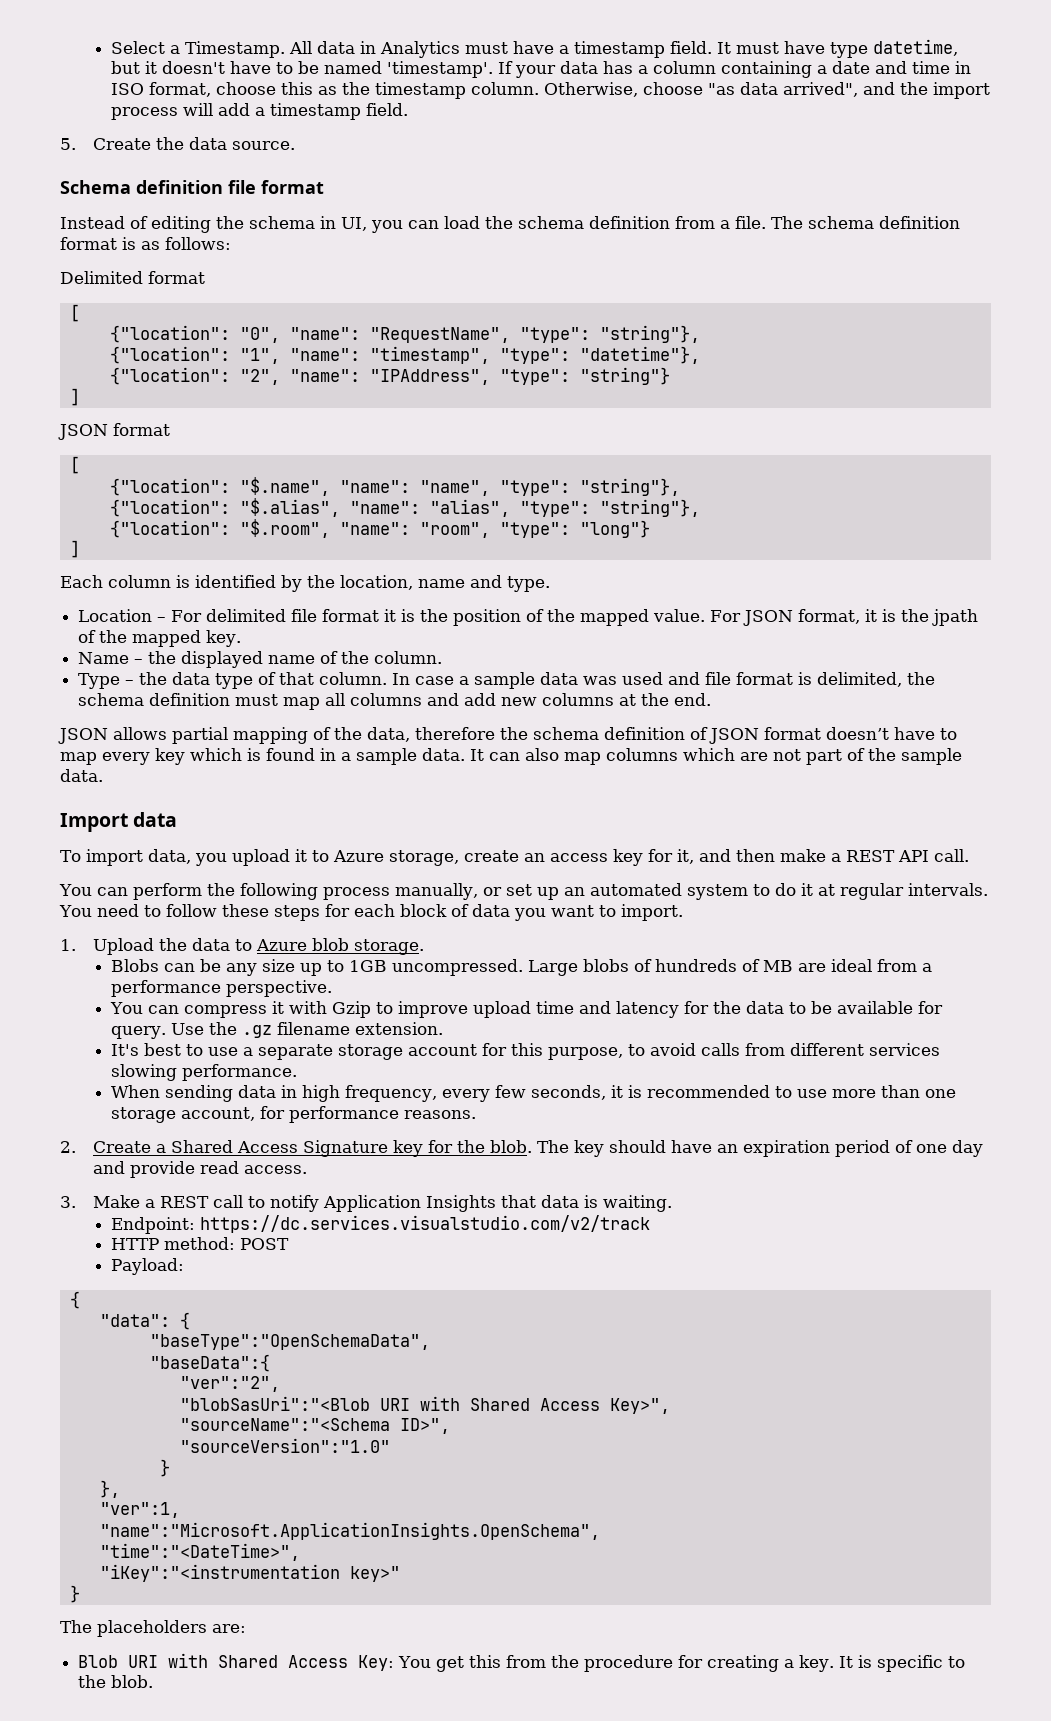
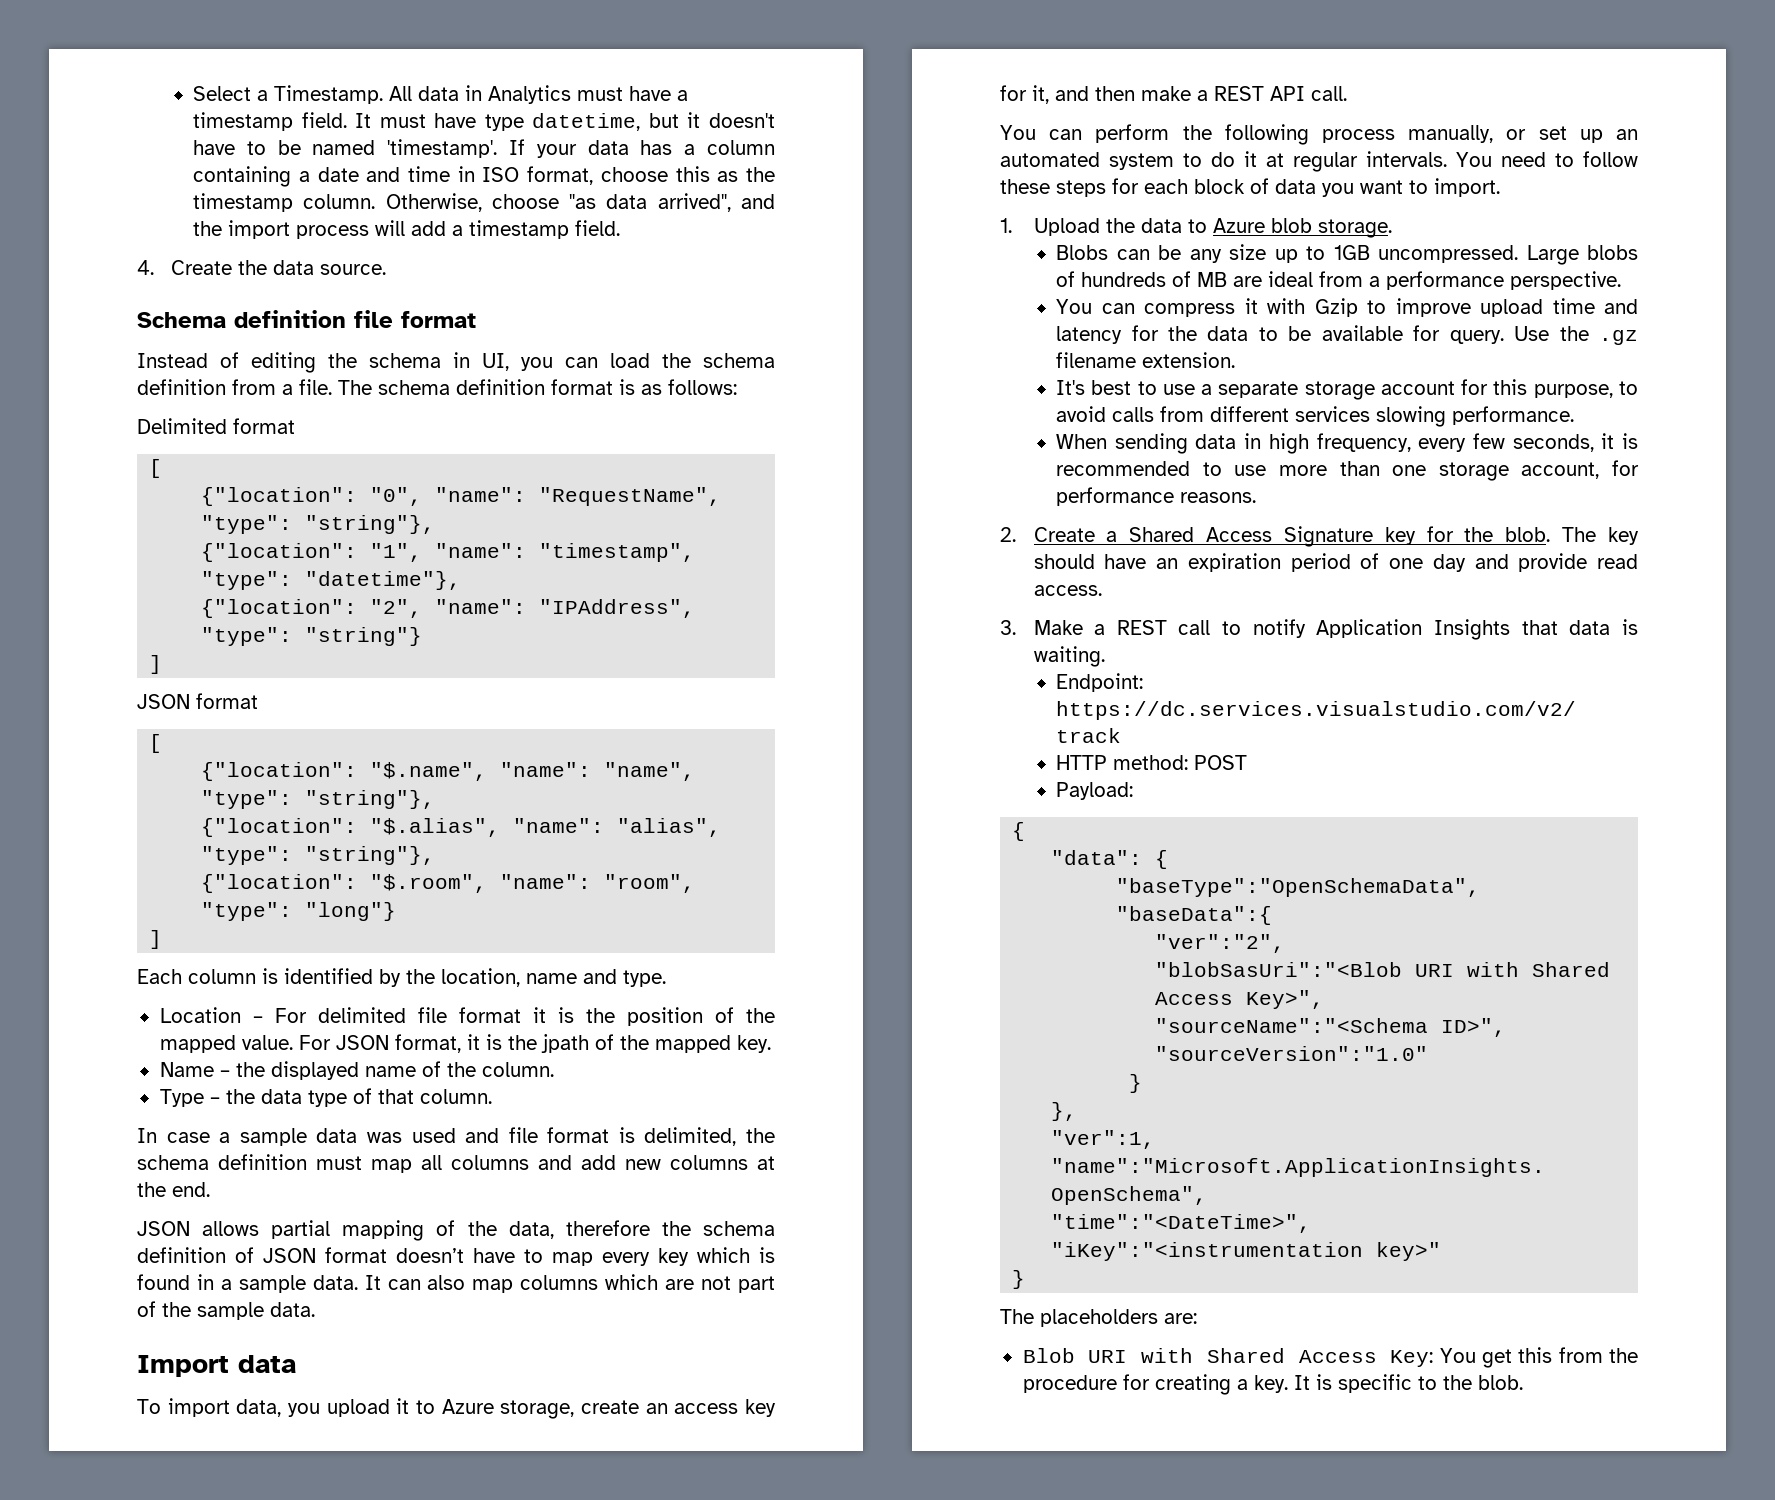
- 5. Create the data source.
+ 4. Create the data source.
- Type – the data type of that column. In case a sample data was used and file format is delimited, the schema definition must map all columns and add new columns at the end.
+ Type – the data type of that column.
+ In case a sample data was used and file format is delimited, the schema definition must map all columns and add new columns at the end.

